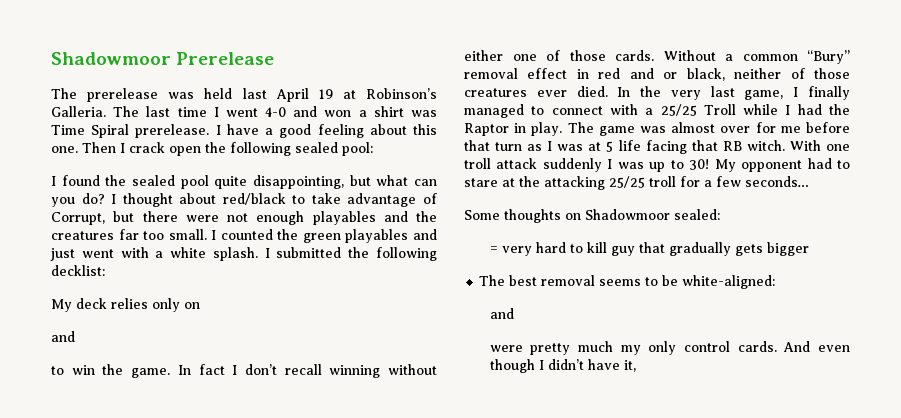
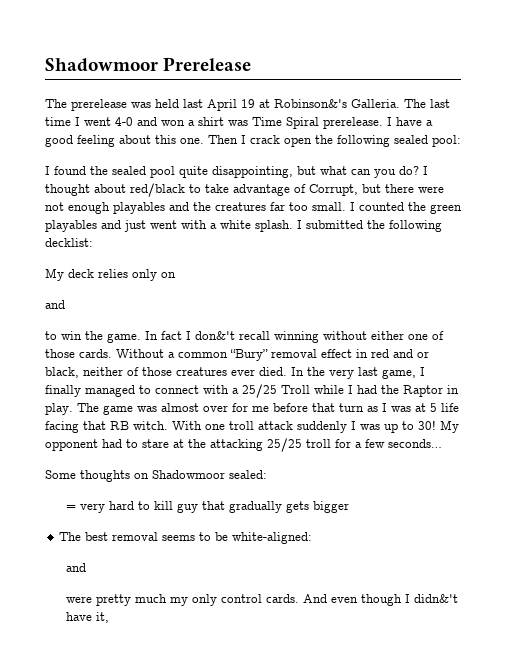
- The prerelease was held last April 19 at Robinson’s Galleria.
+ The prerelease was held last April 19 at Robinson&'s Galleria.
- In fact I don’t recall winning without either one of those cards.
+ In fact I don&'t recall winning without either one of those cards.
- And even though I didn’t have it,
+ And even though I didn&'t have it,

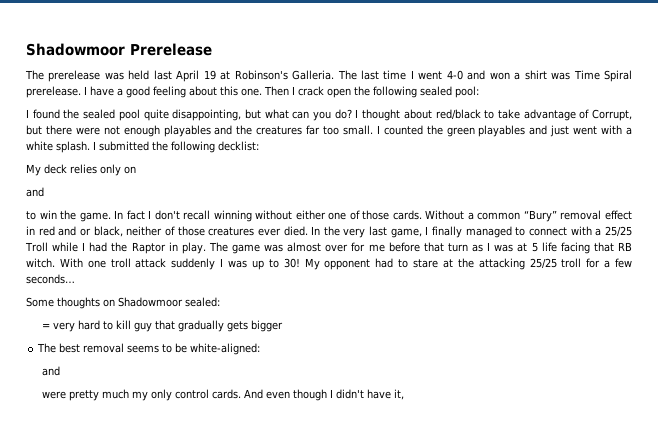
- The prerelease was held last April 19 at Robinson&'s Galleria.
+ The prerelease was held last April 19 at Robinson's Galleria.
- In fact I don&'t recall winning without either one of those cards.
+ In fact I don't recall winning without either one of those cards.
- And even though I didn&'t have it,
+ And even though I didn't have it,

